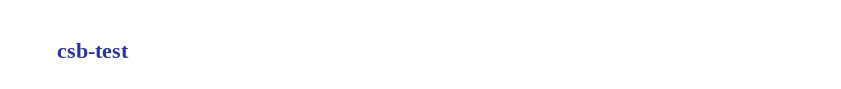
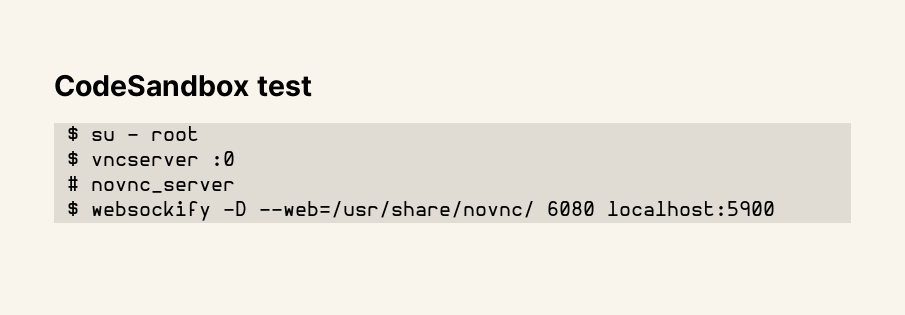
- csb-test
+ CodeSandbox test
+ $ su - root
+ $ vncserver :0
+ # novnc_server
+ $ websockify -D --web=/usr/share/novnc/ 6080 localhost:5900

